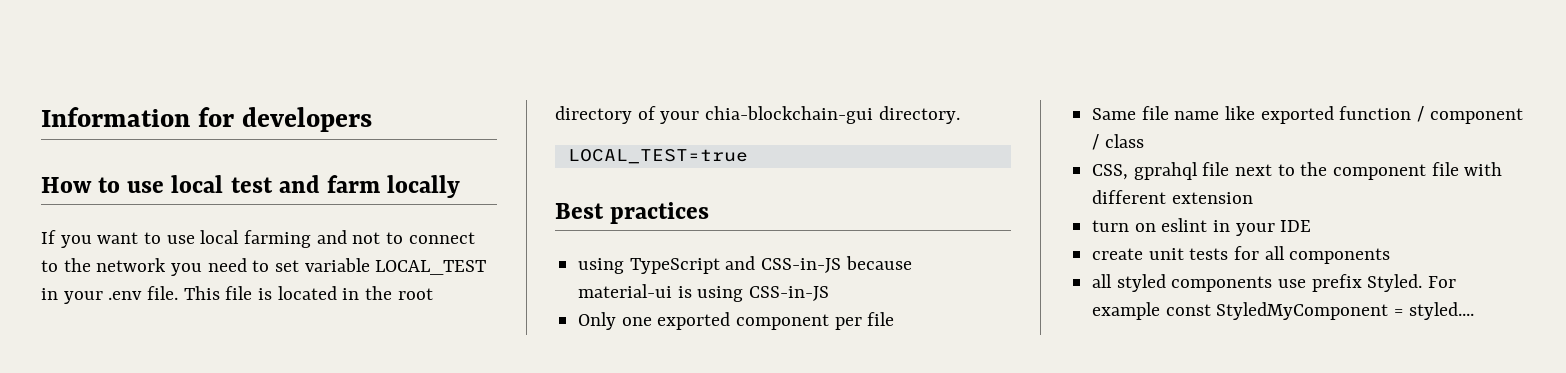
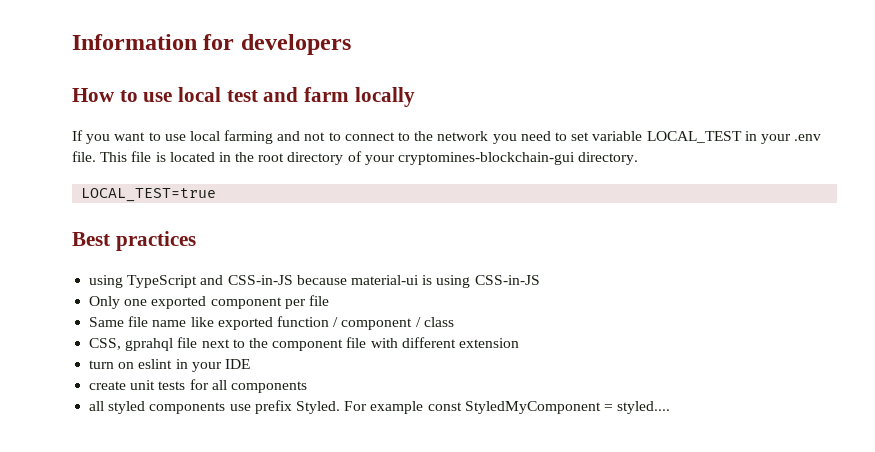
- This file is located in the root directory of your chia-blockchain-gui directory.
+ This file is located in the root directory of your cryptomines-blockchain-gui directory.

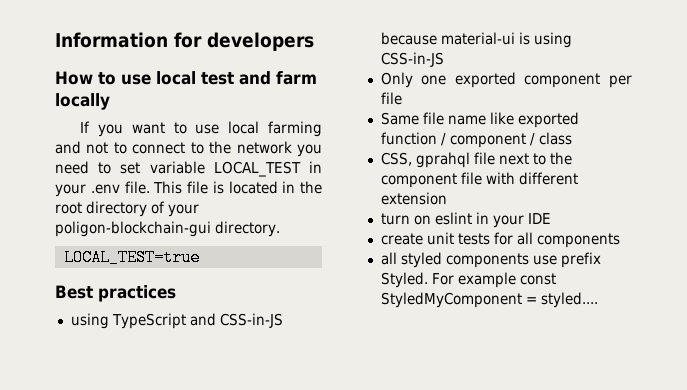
- This file is located in the root directory of your cryptomines-blockchain-gui directory.
+ This file is located in the root directory of your poligon-blockchain-gui directory.

